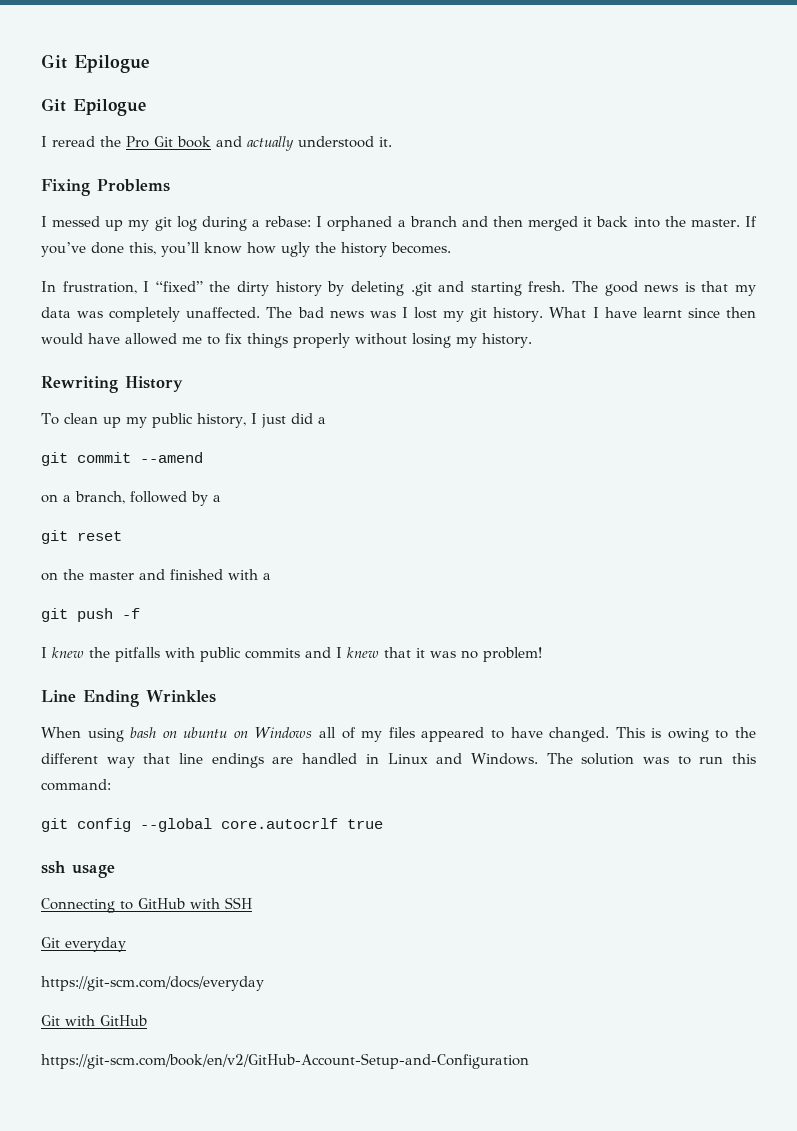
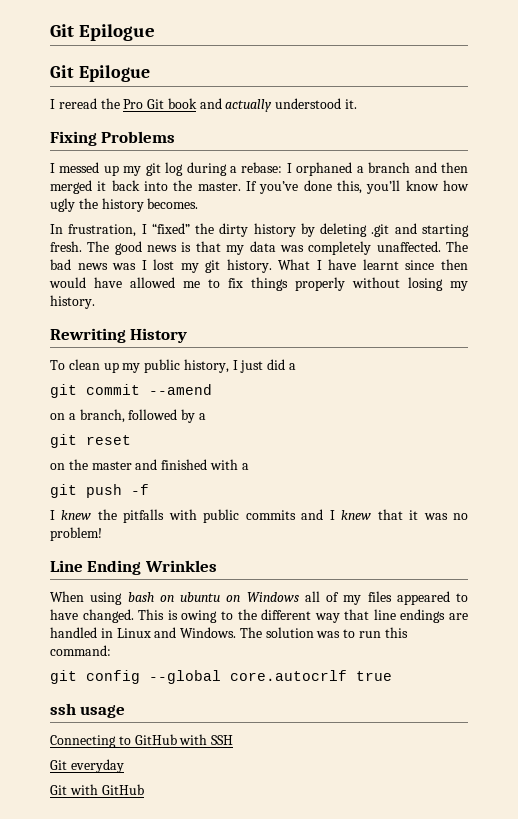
- https://git-scm.com/docs/everyday
- https://git-scm.com/book/en/v2/GitHub-Account-Setup-and-Configuration

